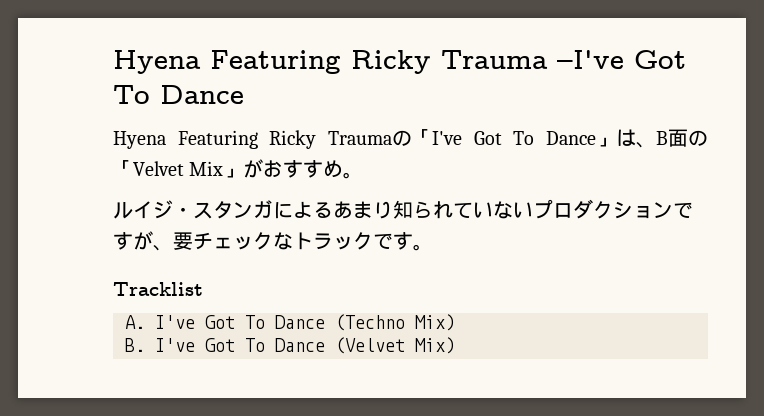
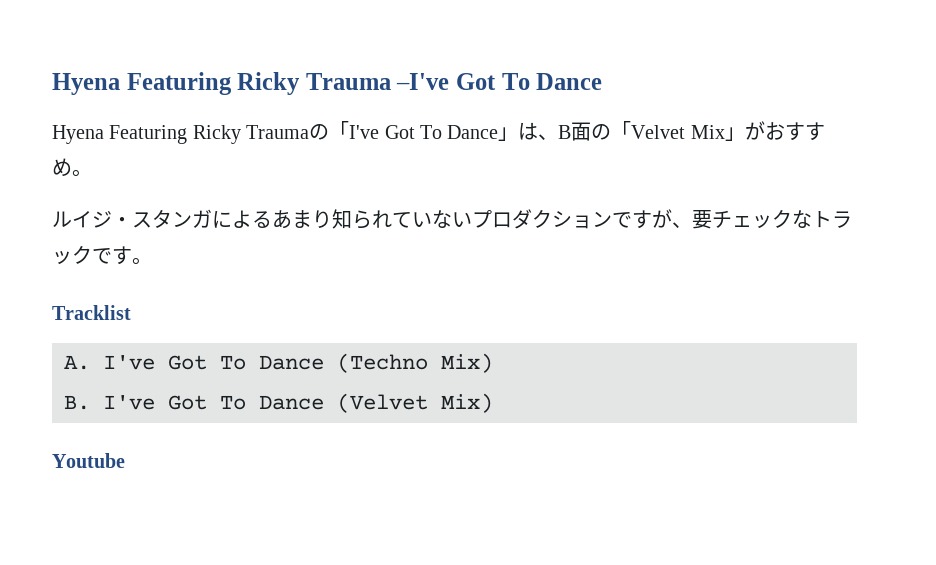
+ Youtube

